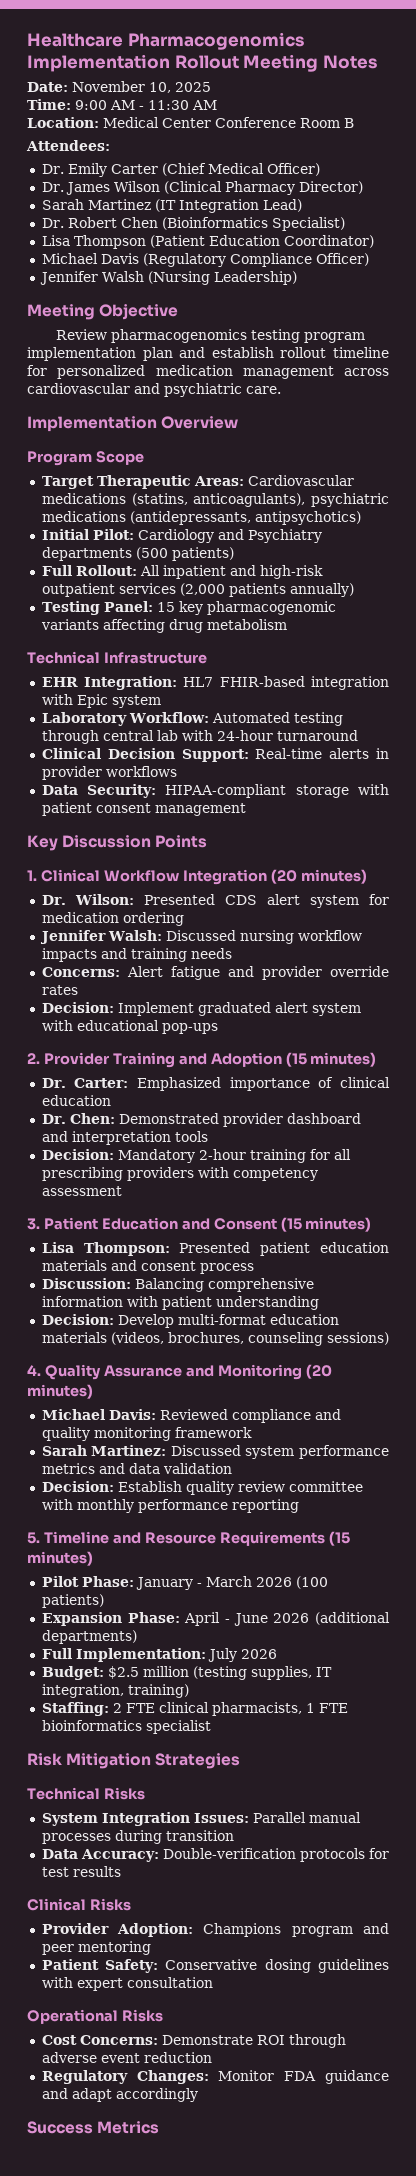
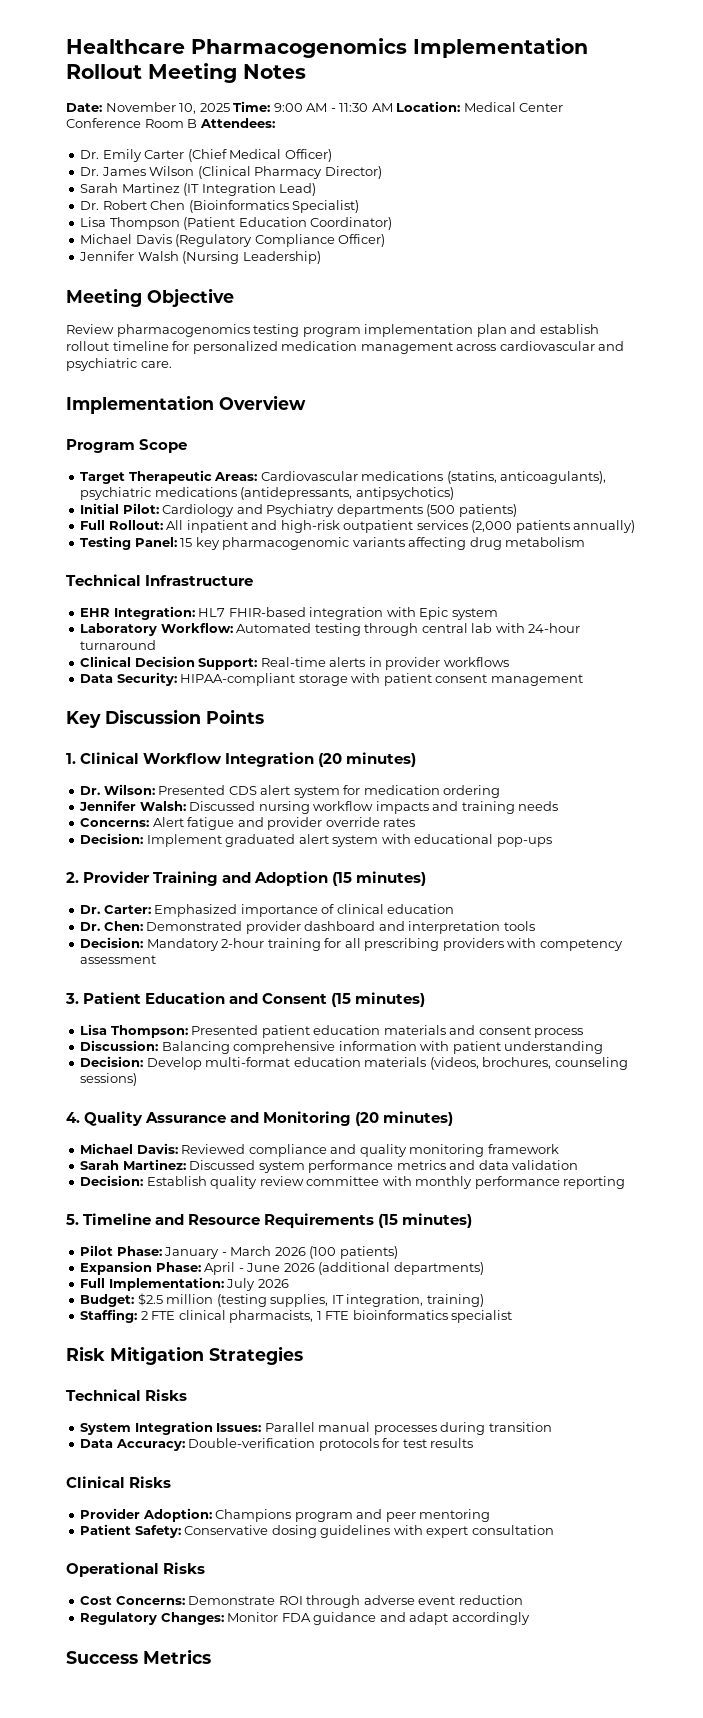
- Date: November 10, 2025
- Time: 9:00 AM - 11:30 AM
- Location: Medical Center Conference Room B
- Attendees:
+ Date: November 10, 2025 Time: 9:00 AM - 11:30 AM Location: Medical Center Conference Room B Attendees:

